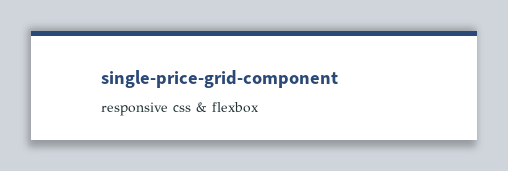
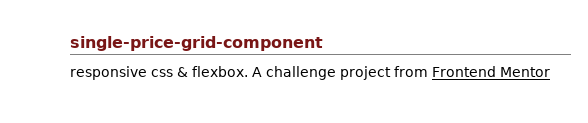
- responsive css & flexbox
+ responsive css & flexbox. A challenge project from Frontend Mentor

